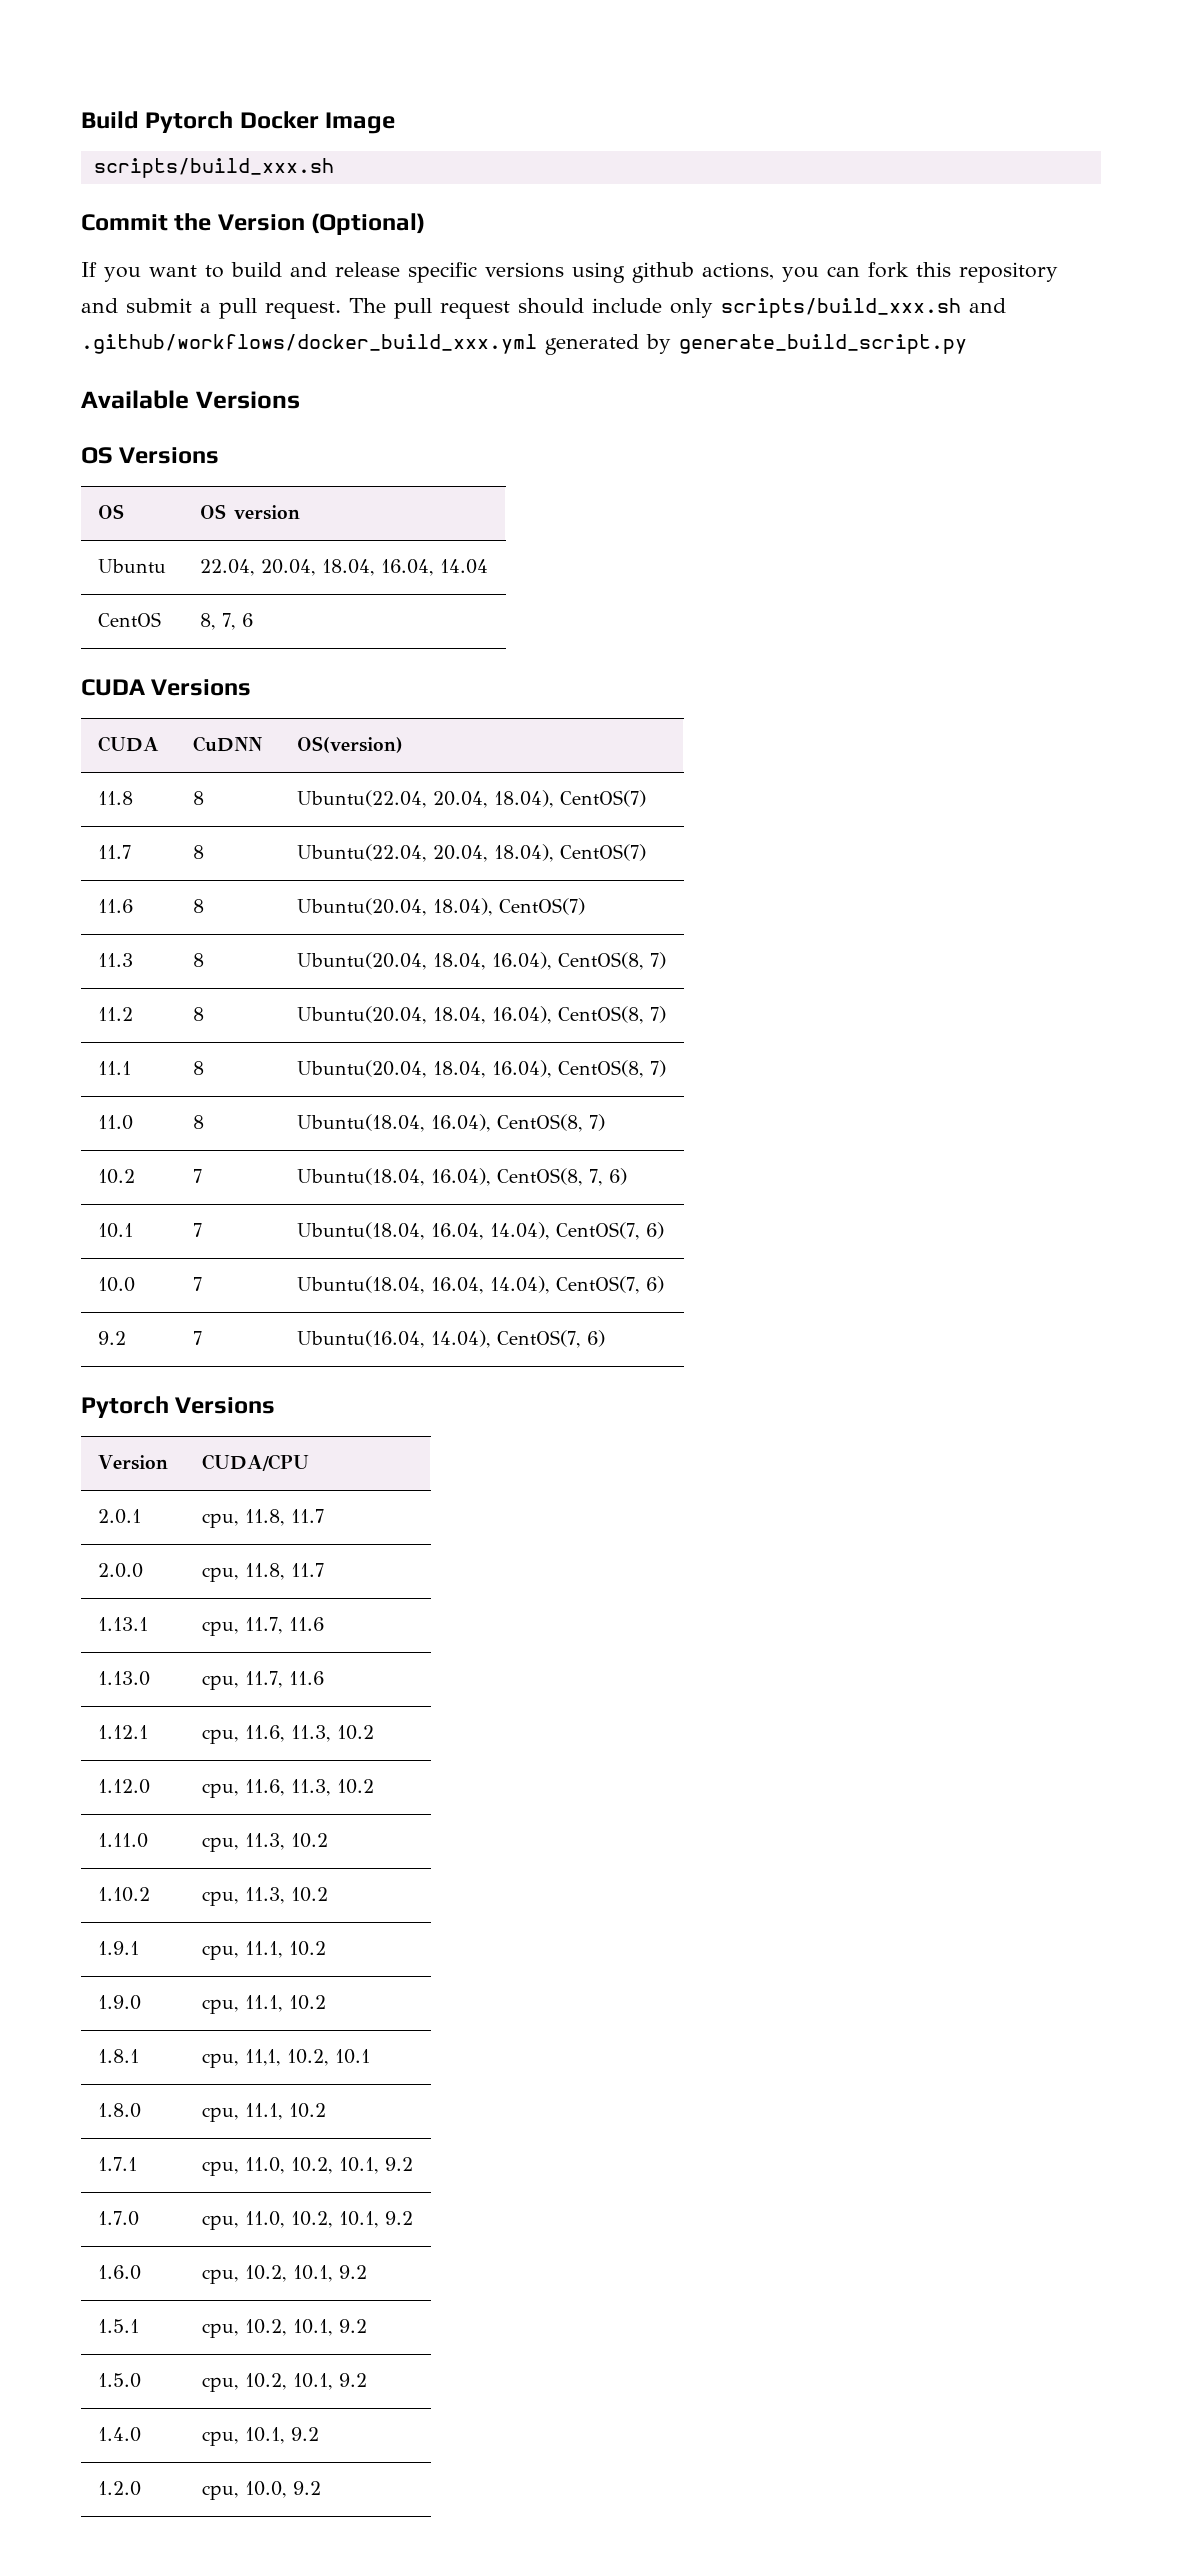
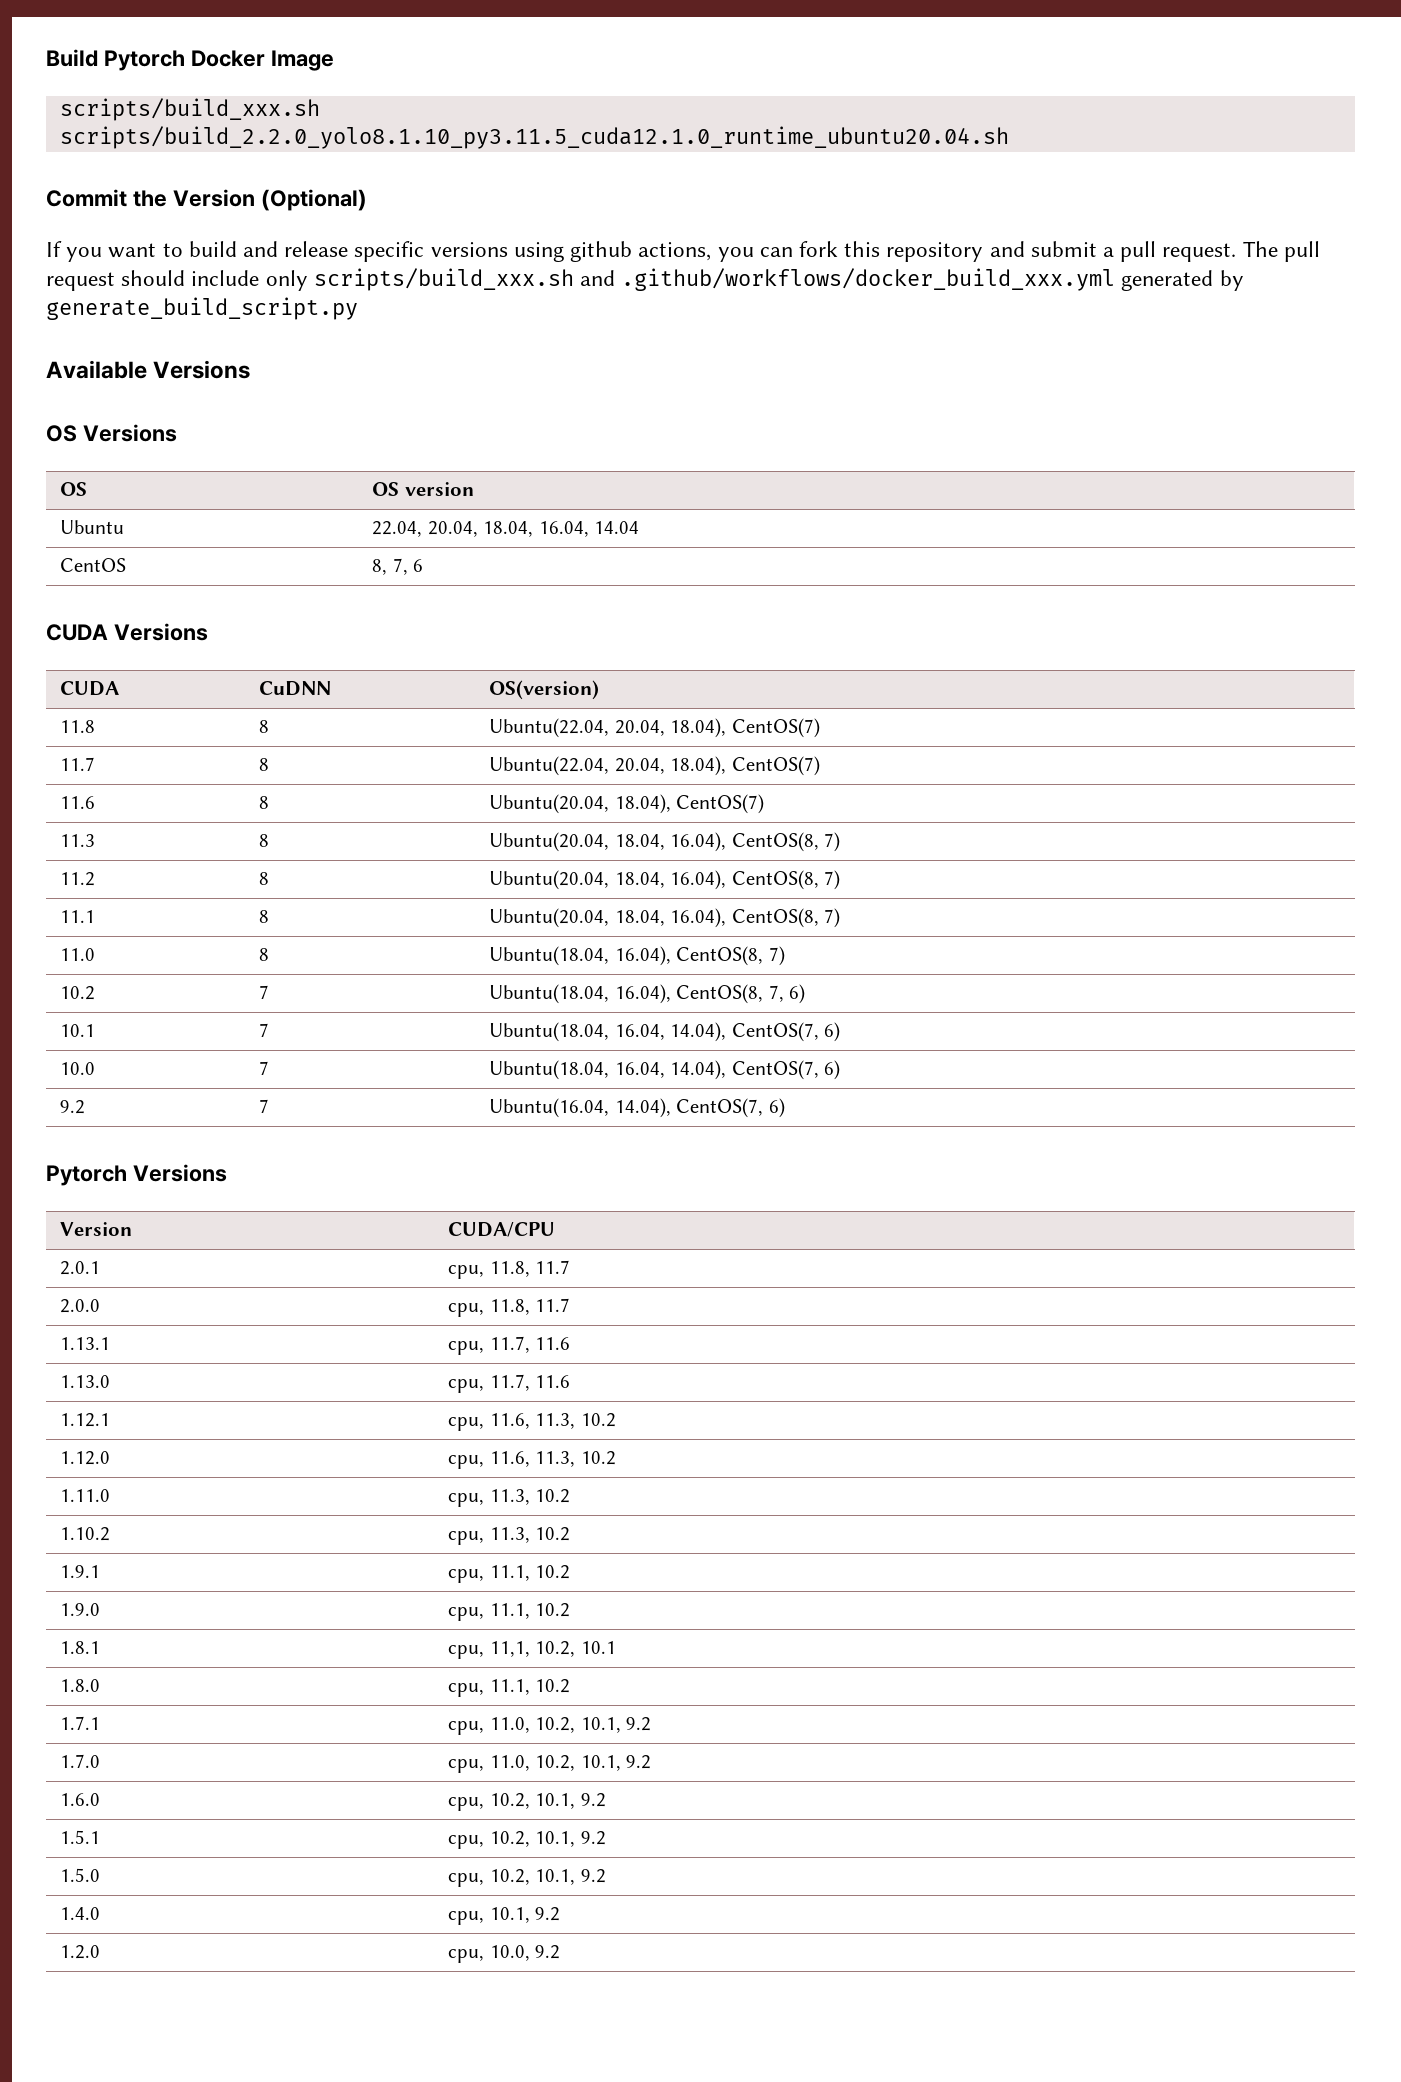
+ scripts/build_2.2.0_yolo8.1.10_py3.11.5_cuda12.1.0_runtime_ubuntu20.04.sh

